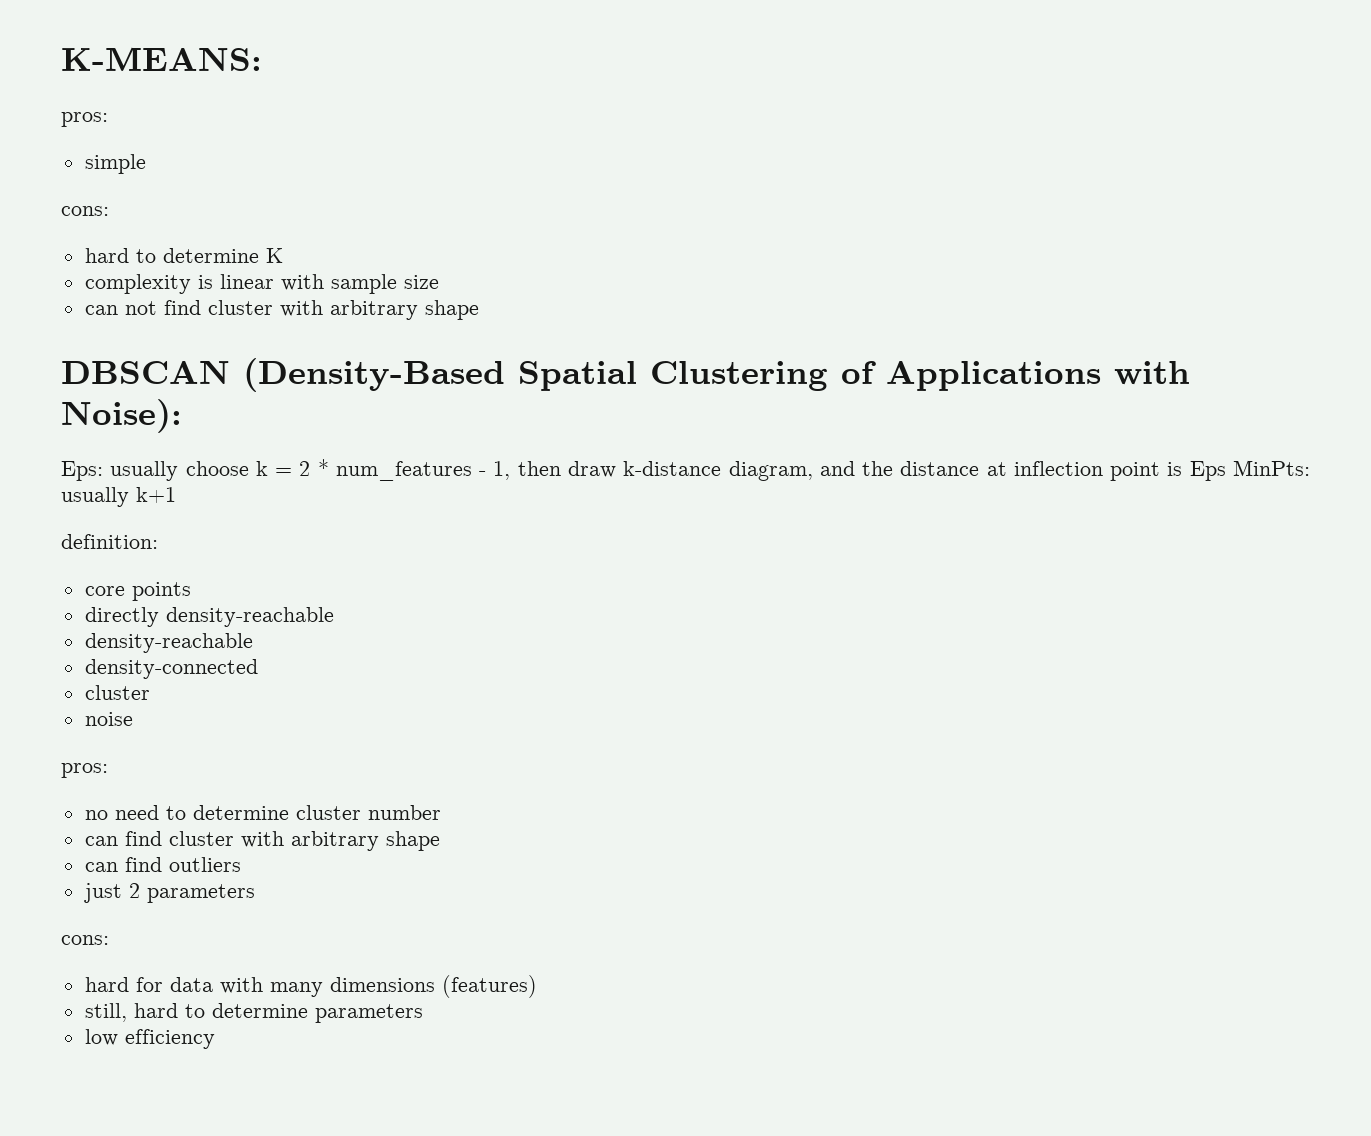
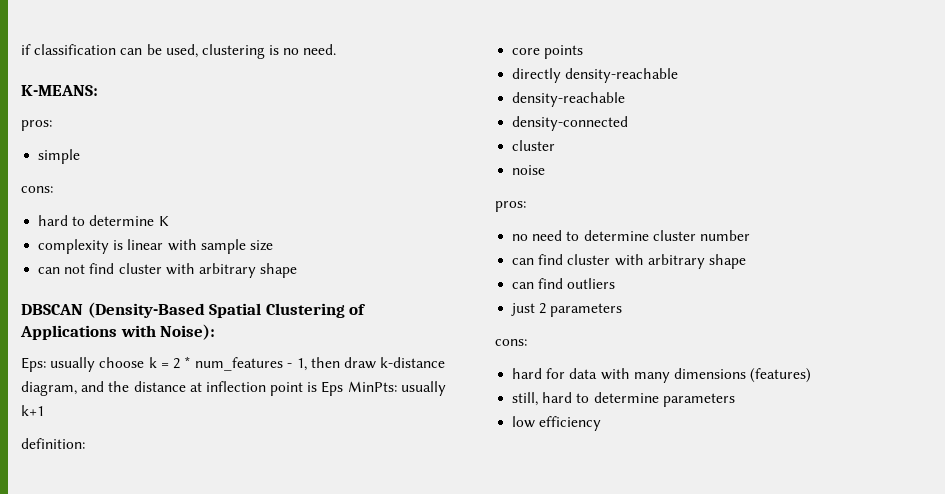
+ if classification can be used, clustering is no need.

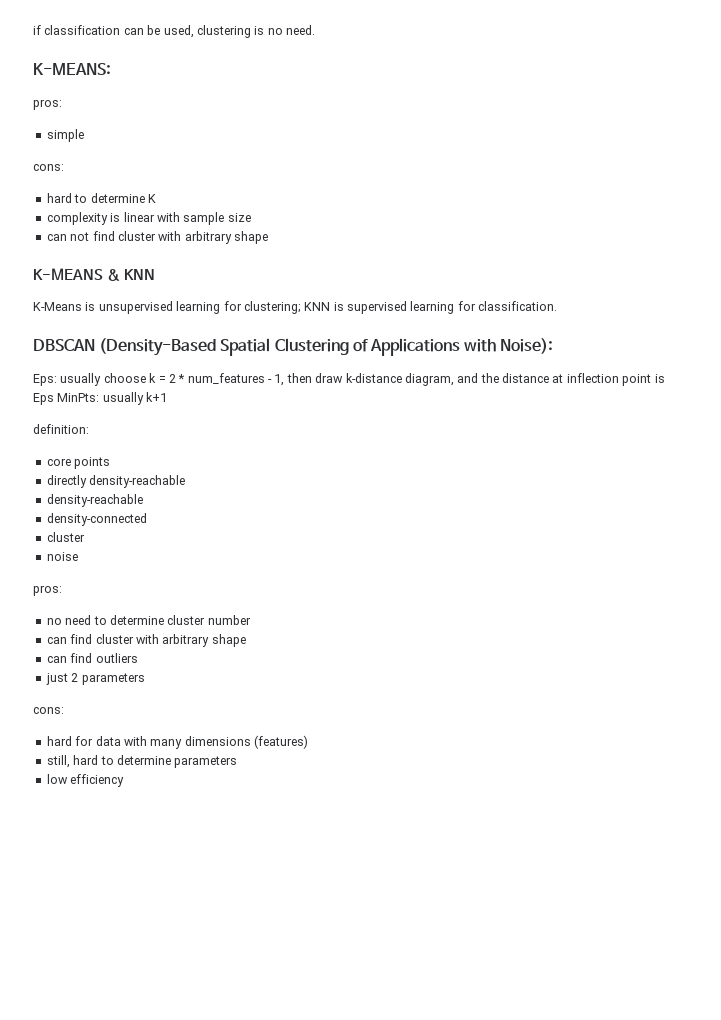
+ K-MEANS & KNN
+ K-Means is unsupervised learning for clustering; KNN is supervised learning for classification.

